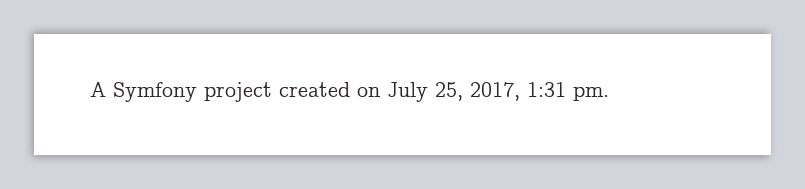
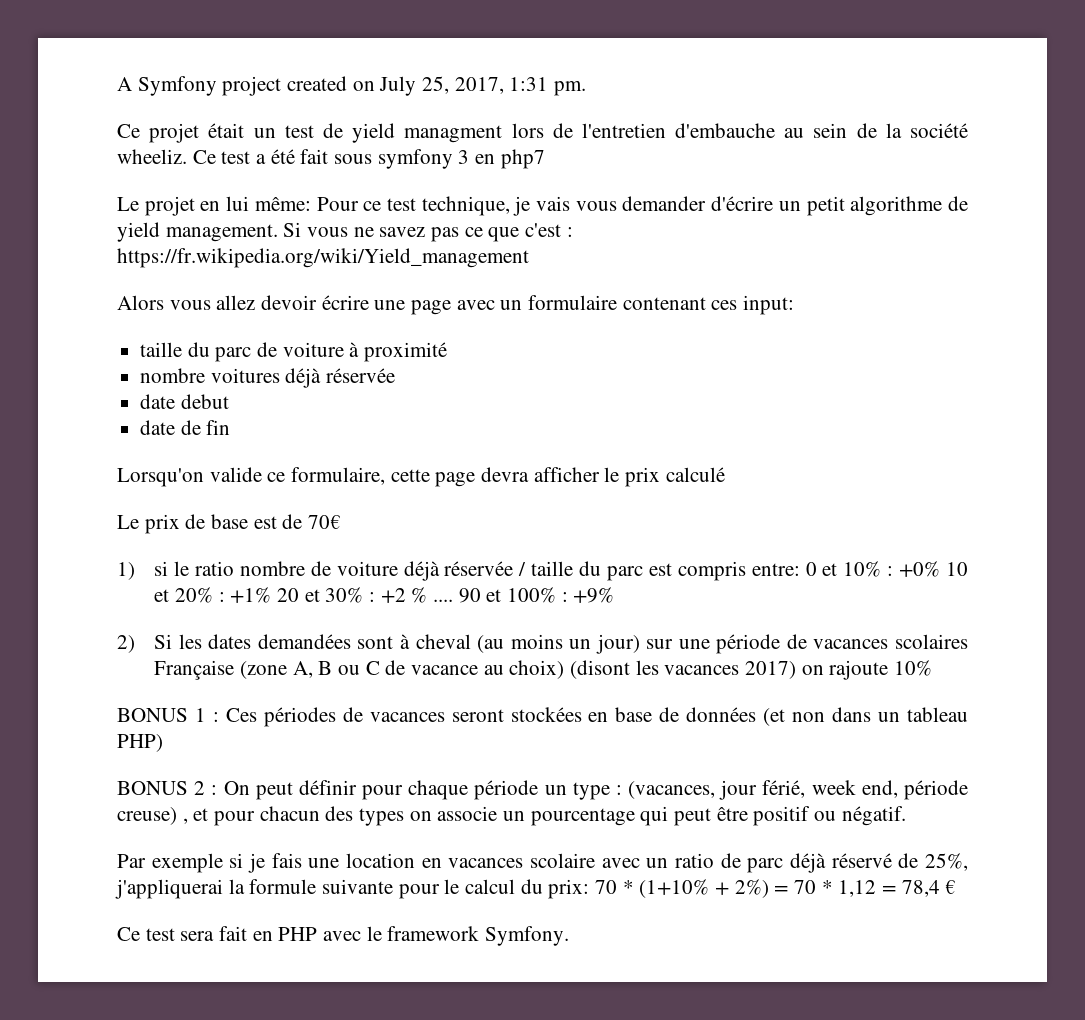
+ Ce projet était un test de yield managment lors de l'entretien d'embauche au sein de la société wheeliz. Ce test a été fait sous symfony 3 en php7
+ Le projet en lui même: Pour ce test technique, je vais vous demander d'écrire un petit algorithme de yield management. Si vous ne savez pas ce que c'est : https://fr.wikipedia.org/wiki/Yield_management
+ Alors vous allez devoir écrire une page avec un formulaire contenant ces input:
+ taille du parc de voiture à proximité
+ nombre voitures déjà réservée
+ date debut
+ date de fin
+ Lorsqu'on valide ce formulaire, cette page devra afficher le prix calculé
+ Le prix de base est de 70€
+ 1) si le ratio nombre de voiture déjà réservée / taille du parc est compris entre: 0 et 10% : +0% 10 et 20% : +1% 20 et 30% : +2 % .... 90 et 100% : +9%
+ 2) Si les dates demandées sont à cheval (au moins un jour) sur une période de vacances scolaires Française (zone A, B ou C de vacance au choix) (disont les vacances 2017) on rajoute 10%
+ BONUS 1 : Ces périodes de vacances seront stockées en base de données (et non dans un tableau PHP)
+ BONUS 2 : On peut définir pour chaque période un type : (vacances, jour férié, week end, période creuse) , et pour chacun des types on associe un pourcentage qui peut être positif ou négatif.
+ Par exemple si je fais une location en vacances scolaire avec un ratio de parc déjà réservé de 25%, j'appliquerai la formule suivante pour le calcul du prix: 70 * (1+10% + 2%) = 70 * 1,12 = 78,4 €
+ Ce test sera fait en PHP avec le framework Symfony.

